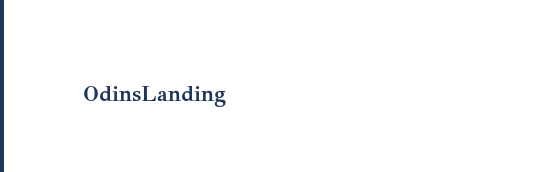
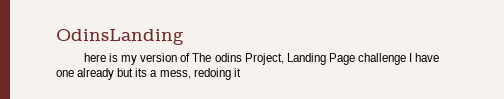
+ here is my version of The odins Project, Landing Page challenge I have one already but its a mess, redoing it

